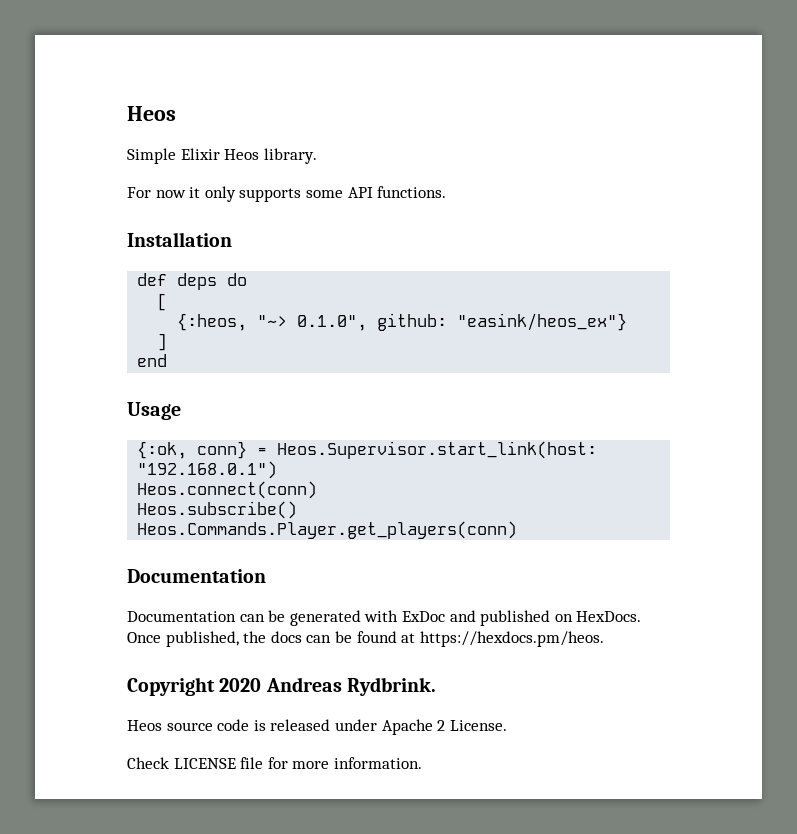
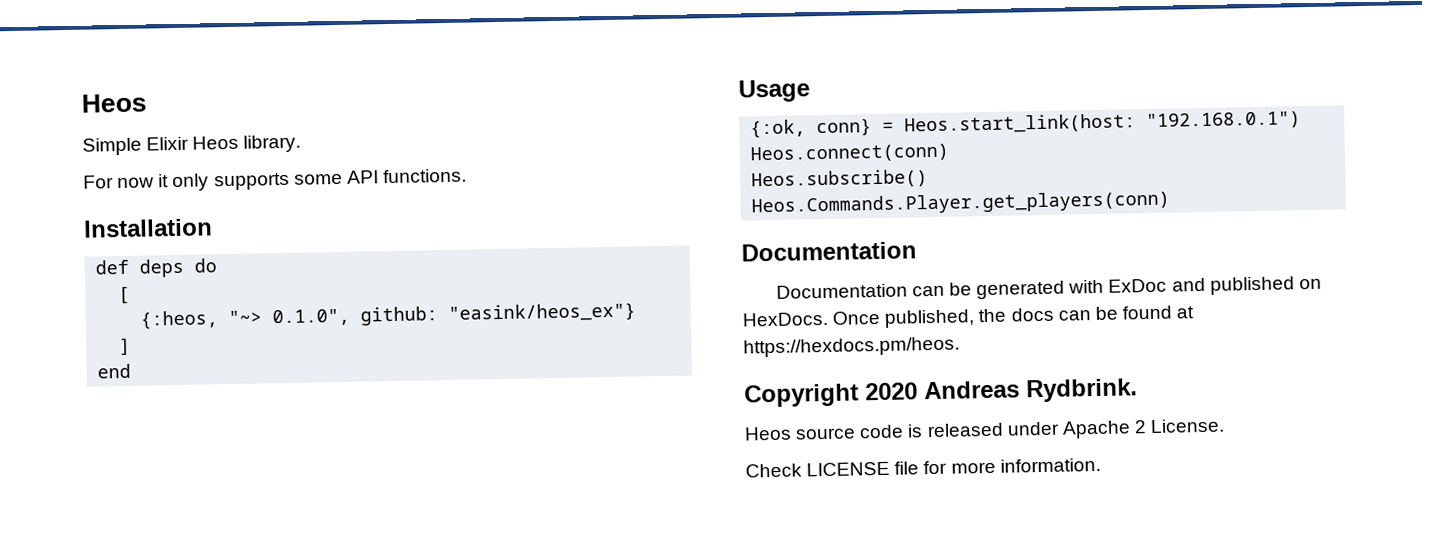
- {:ok, conn} = Heos.Supervisor.start_link(host: "192.168.0.1")
+ {:ok, conn} = Heos.start_link(host: "192.168.0.1")

